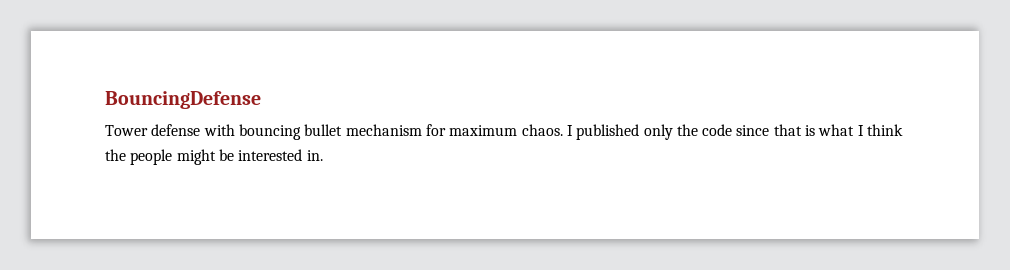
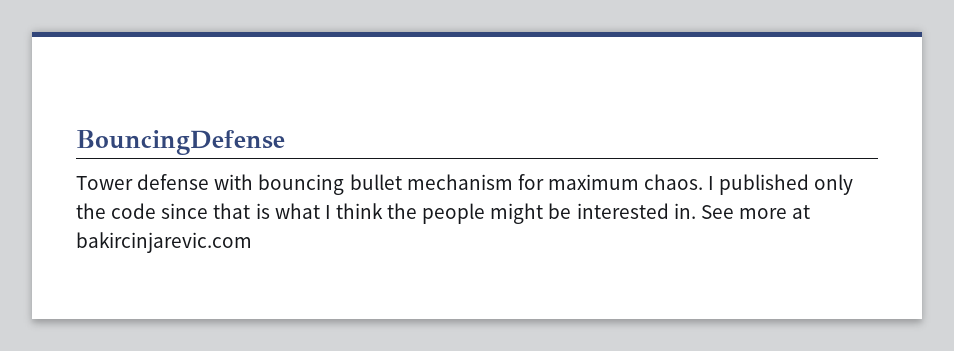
+ See more at bakircinjarevic.com

